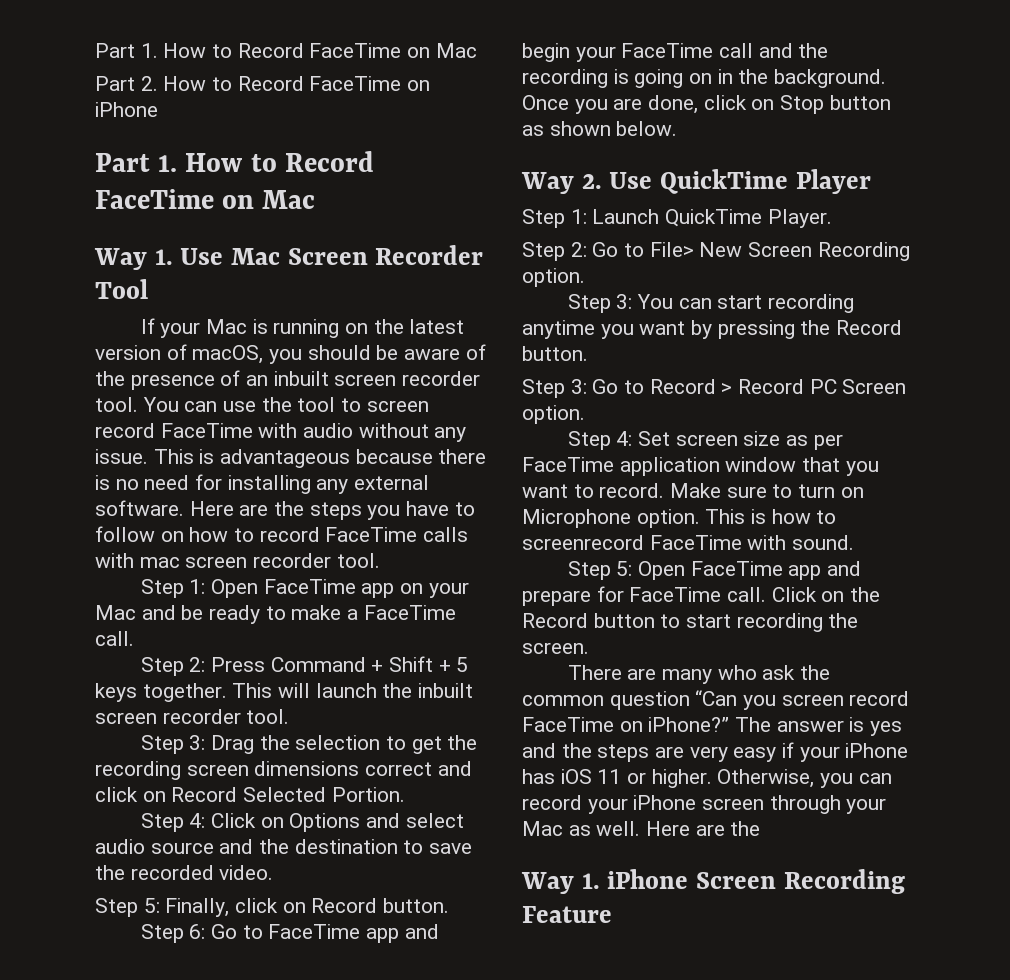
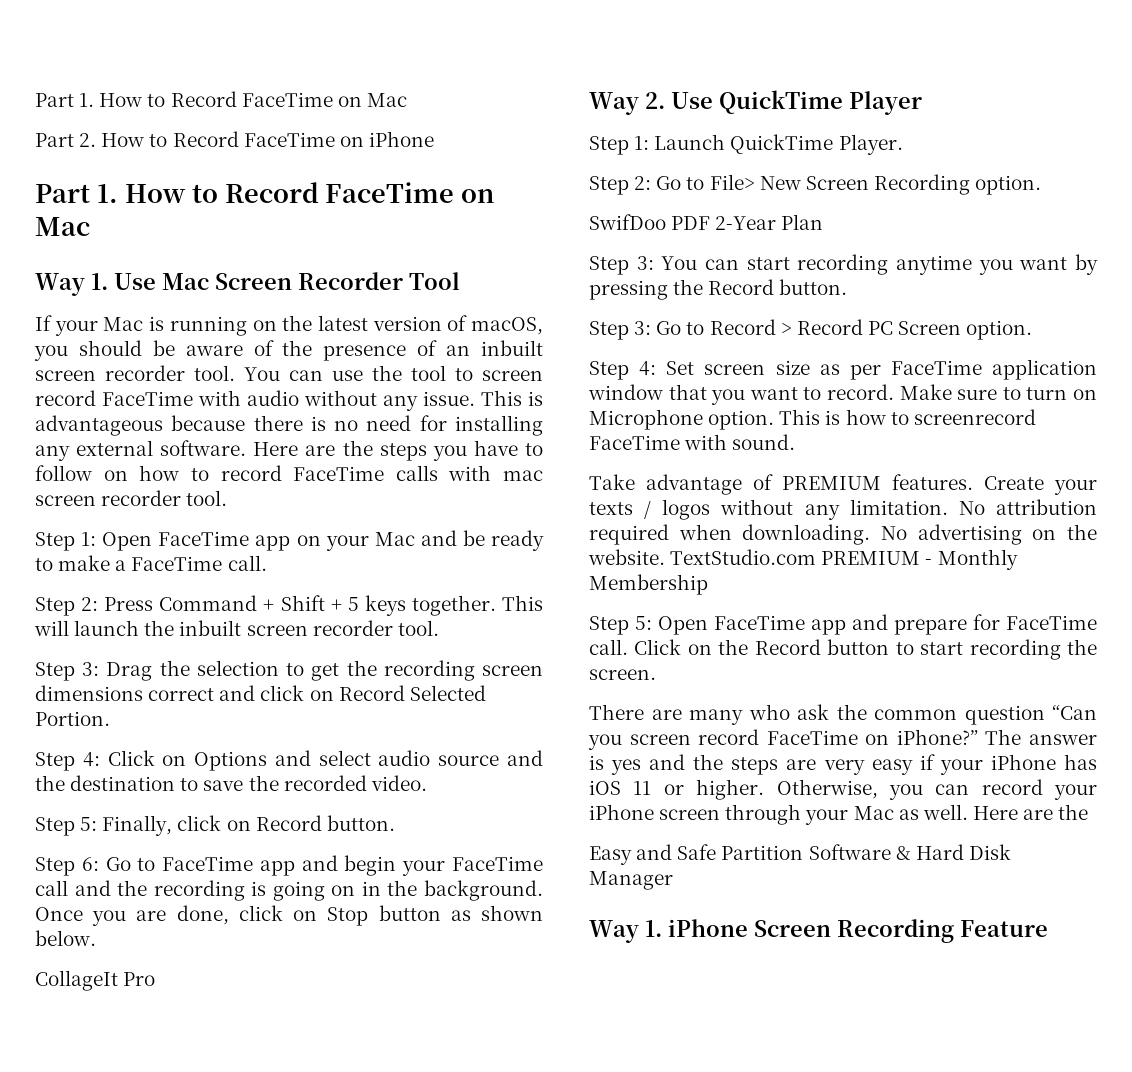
+ CollageIt Pro
+ SwifDoo PDF 2-Year Plan
+ Take advantage of PREMIUM features. Create your texts / logos without any limitation. No attribution required when downloading. No advertising on the website. TextStudio.com PREMIUM - Monthly Membership
+ Easy and Safe Partition Software & Hard Disk Manager

